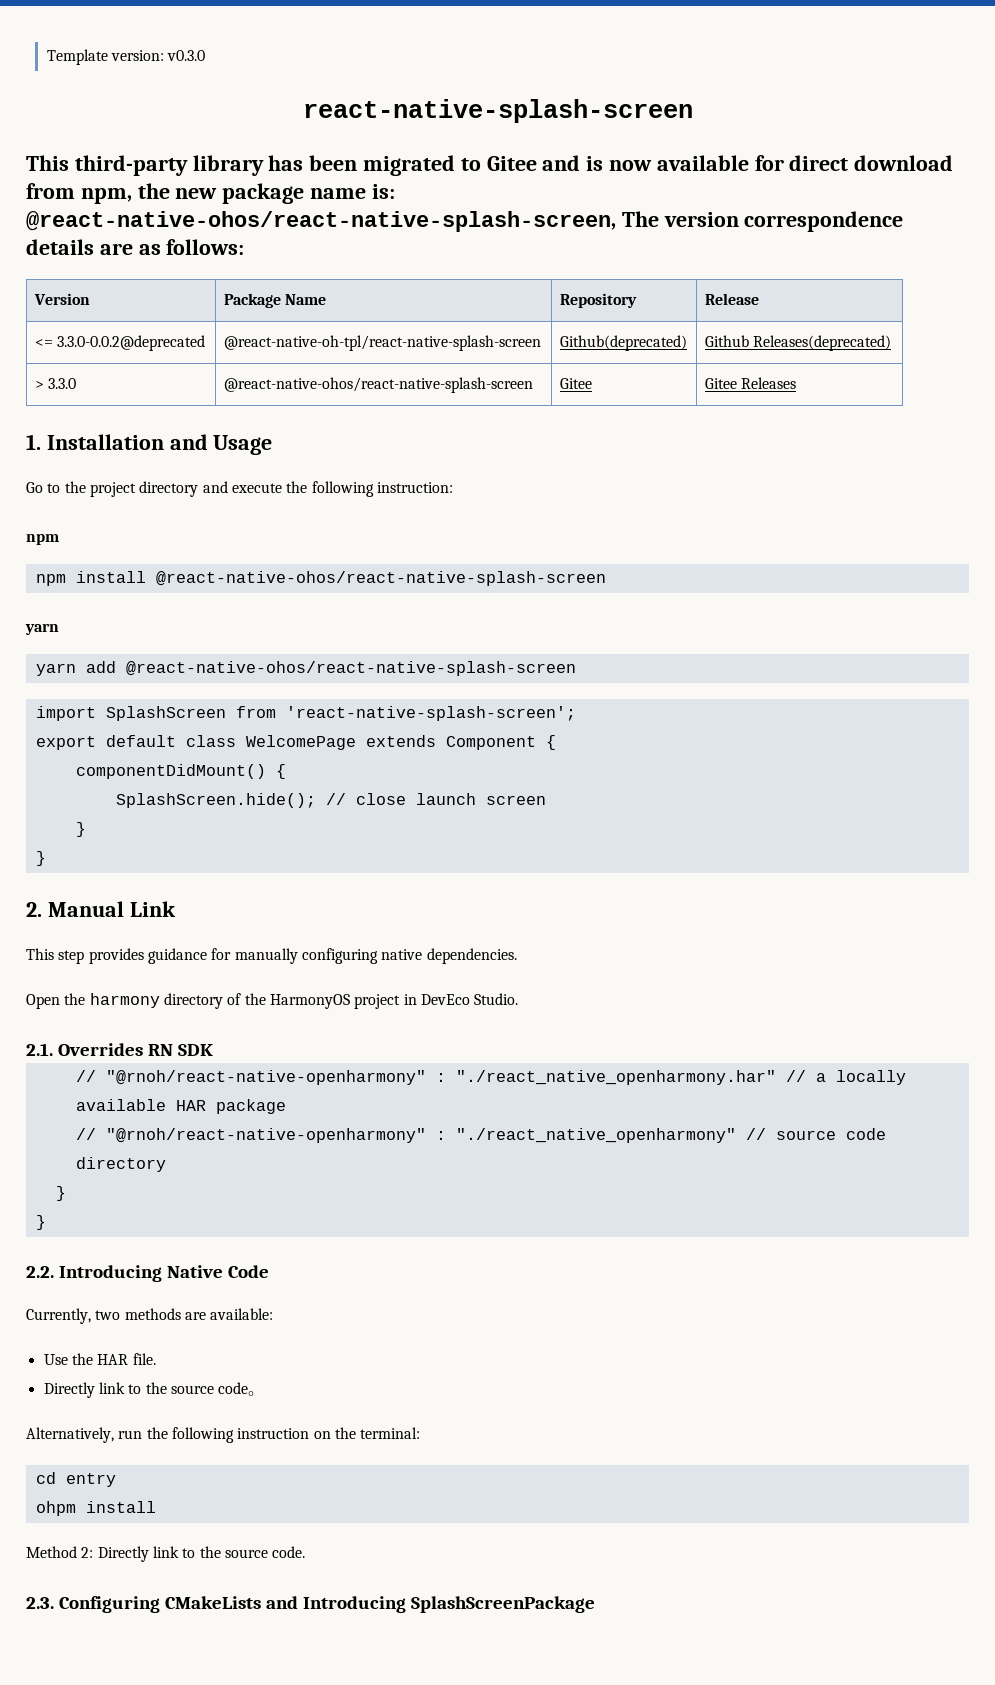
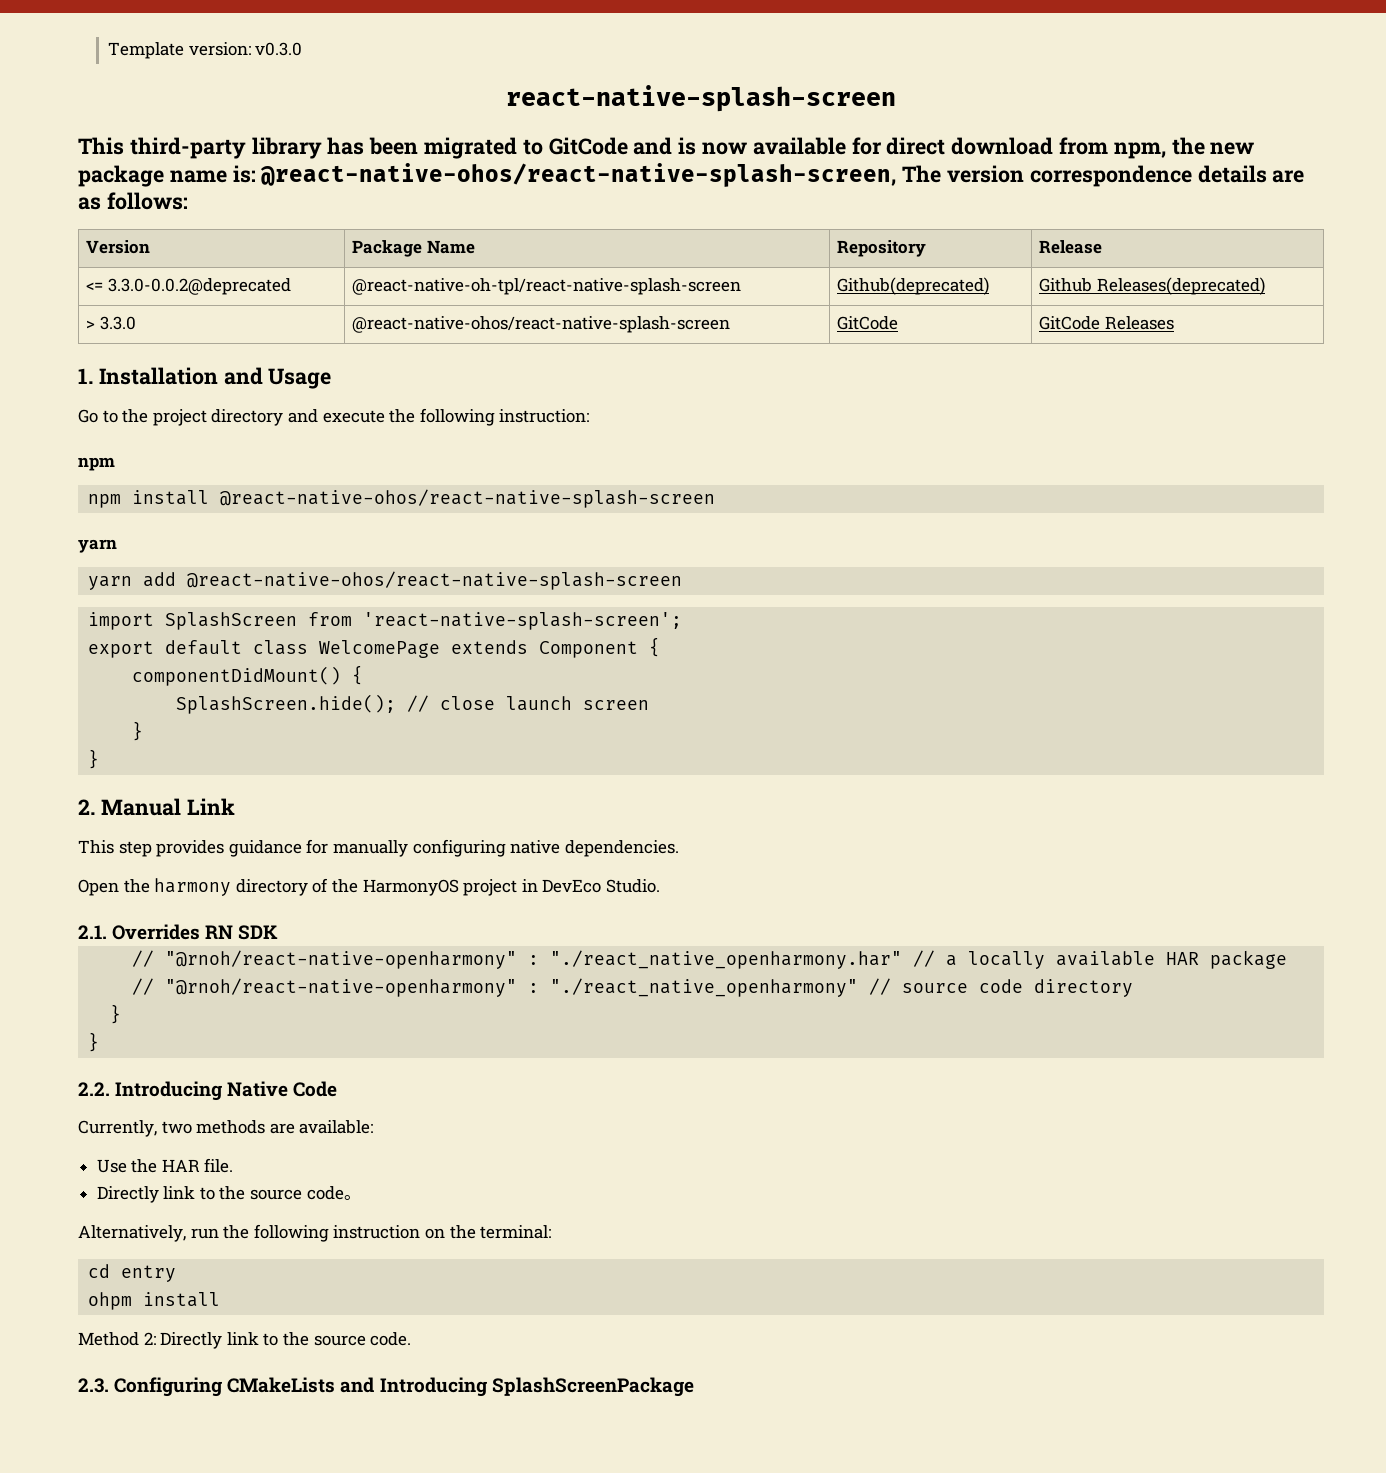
- This third-party library has been migrated to Gitee and is now available for direct download from npm, the new package name is: @react-native-ohos/react-native-splash-screen, The version correspondence details are as follows:
+ This third-party library has been migrated to GitCode and is now available for direct download from npm, the new package name is: @react-native-ohos/react-native-splash-screen, The version correspondence details are as follows:
- > 3.3.0 | @react-native-ohos/react-native-splash-screen | Gitee | Gitee Releases
+ > 3.3.0 | @react-native-ohos/react-native-splash-screen | GitCode | GitCode Releases

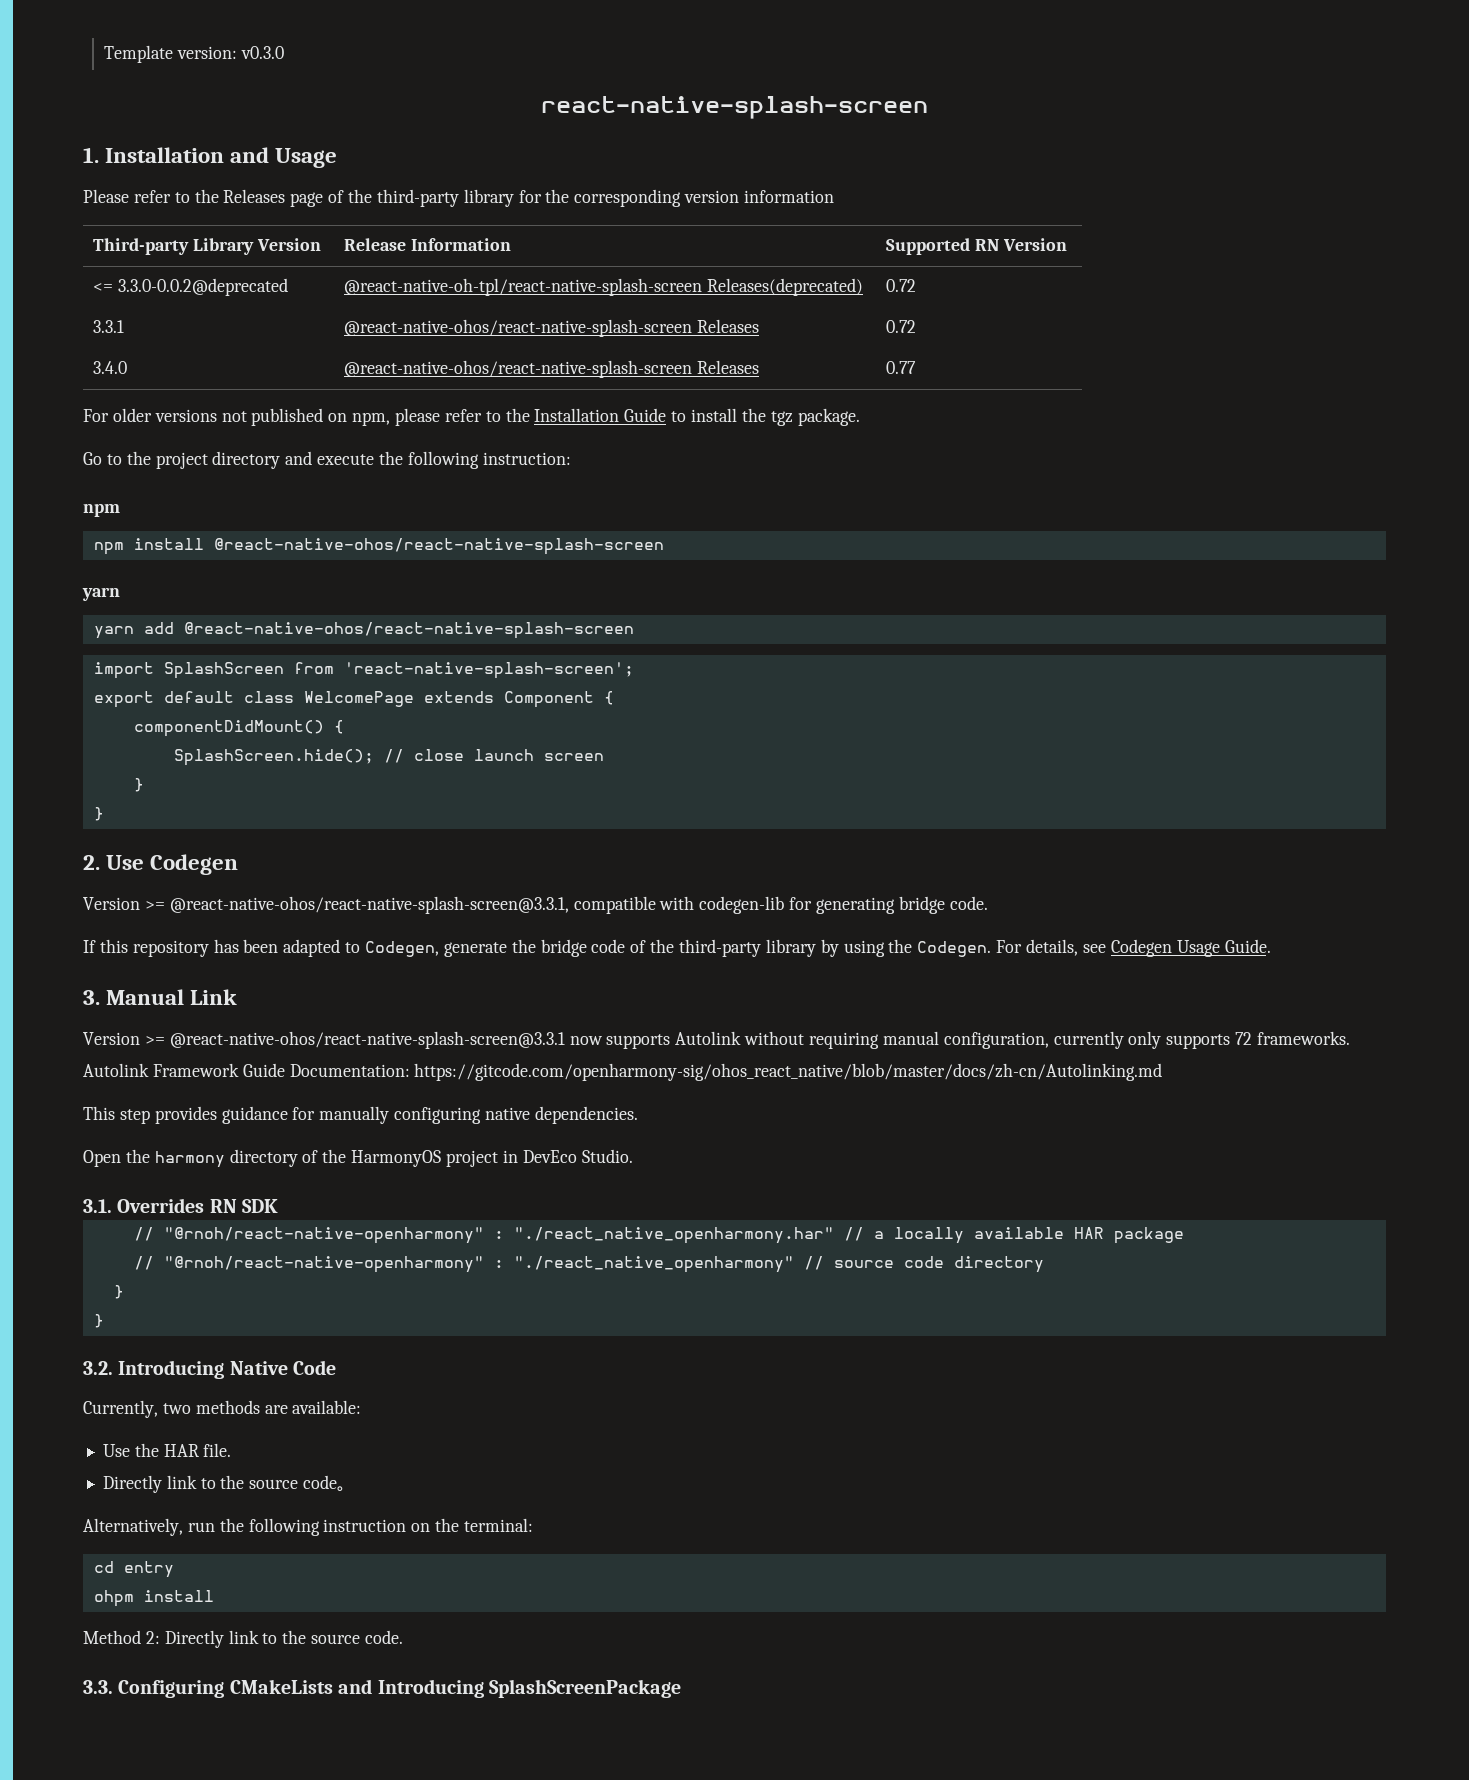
- This third-party library has been migrated to GitCode and is now available for direct download from npm, the new package name is: @react-native-ohos/react-native-splash-screen, The version correspondence details are as follows:
- Version | Package Name | Repository | Release
- <= 3.3.0-0.0.2@deprecated | @react-native-oh-tpl/react-native-splash-screen | Github(deprecated) | Github Releases(deprecated)
- > 3.3.0 | @react-native-ohos/react-native-splash-screen | GitCode | GitCode Releases
  1. Installation and Usage
+ Please refer to the Releases page of the third-party library for the corresponding version information
+ Third-party Library Version | Release Information | Supported RN Version
+ <= 3.3.0-0.0.2@deprecated | @react-native-oh-tpl/react-native-splash-screen Releases(deprecated) | 0.72
+ 3.3.1 | @react-native-ohos/react-native-splash-screen Releases | 0.72
+ 3.4.0 | @react-native-ohos/react-native-splash-screen Releases | 0.77
+ For older versions not published on npm, please refer to the Installation Guide to install the tgz package.
- 2. Manual Link
+ 2. Use Codegen
+ Version >= @react-native-ohos/react-native-splash-screen@3.3.1, compatible with codegen-lib for generating bridge code.
+ If this repository has been adapted to Codegen, generate the bridge code of the third-party library by using the Codegen. For details, see Codegen Usage Guide.
+ 3. Manual Link
+ Version >= @react-native-ohos/react-native-splash-screen@3.3.1 now supports Autolink without requiring manual configuration, currently only supports 72 frameworks. Autolink Framework Guide Documentation: https://gitcode.com/openharmony-sig/ohos_react_native/blob/master/docs/zh-cn/Autolinking.md
- 2.1. Overrides RN SDK
+ 3.1. Overrides RN SDK
- 2.2. Introducing Native Code
+ 3.2. Introducing Native Code
- 2.3. Configuring CMakeLists and Introducing SplashScreenPackage
+ 3.3. Configuring CMakeLists and Introducing SplashScreenPackage

